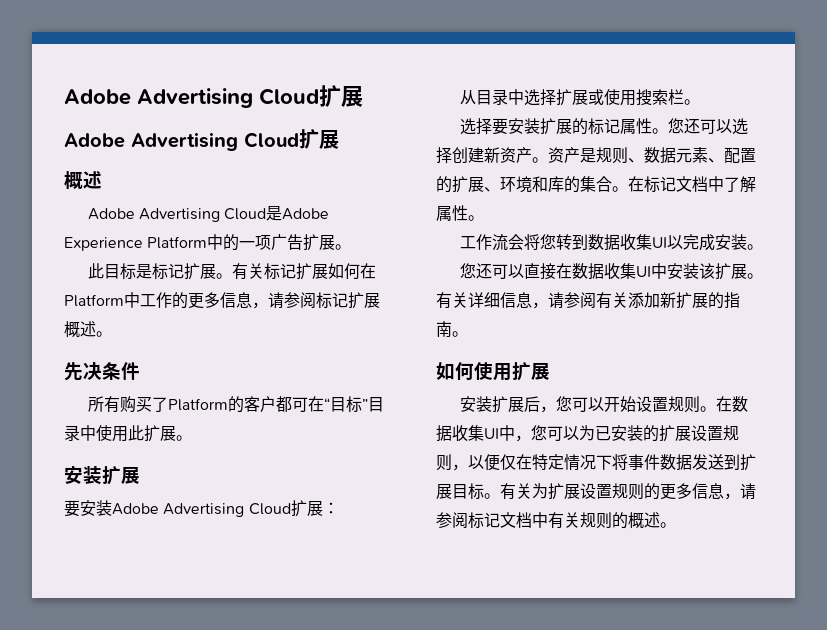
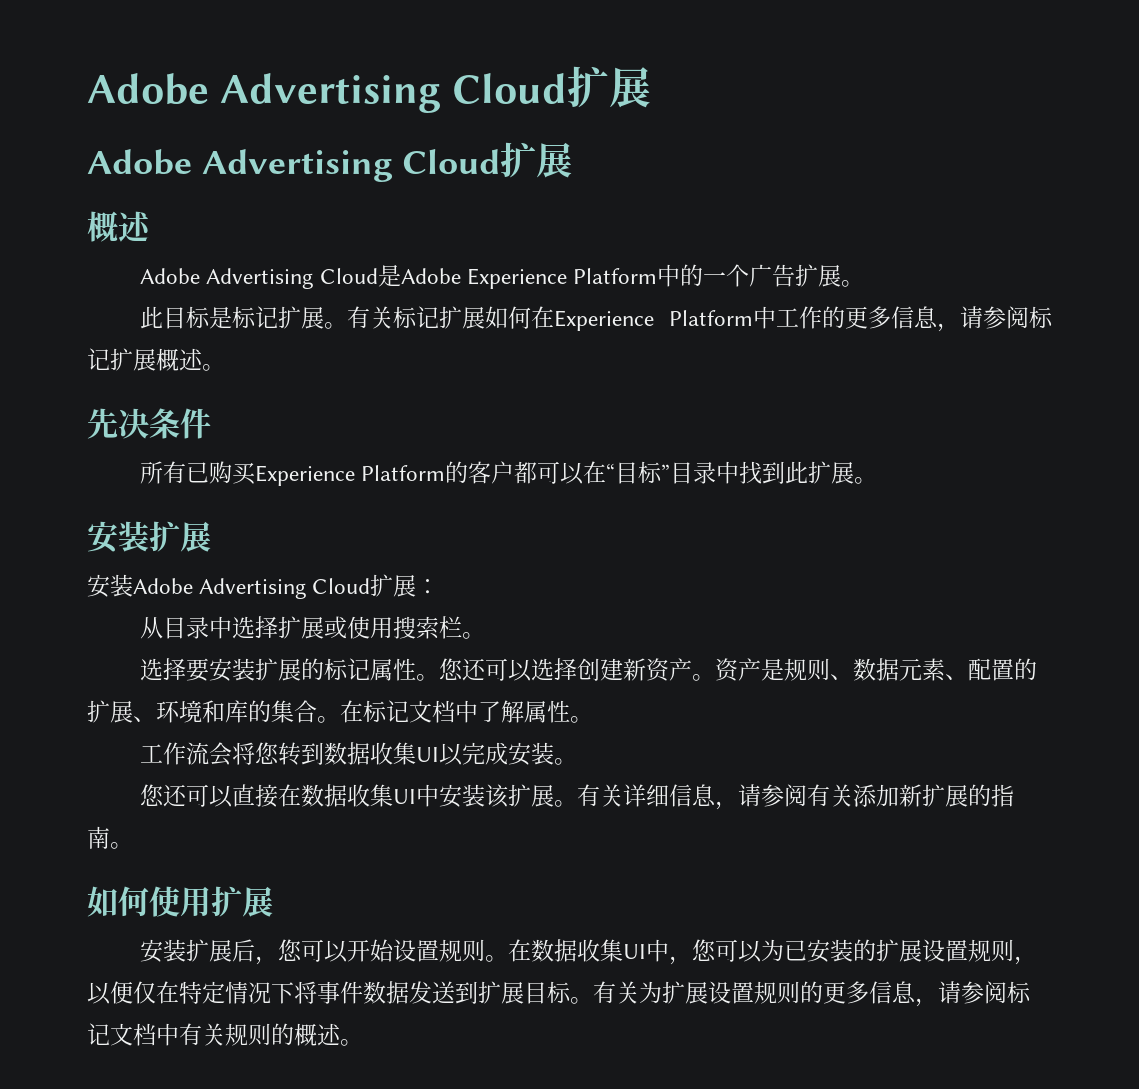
- Adobe Advertising Cloud是Adobe Experience Platform中的一项广告扩展。
+ Adobe Advertising Cloud是Adobe Experience Platform中的一个广告扩展。
- 有关标记扩展如何在Platform中工作的更多信息，请参阅标记扩展概述。
+ 有关标记扩展如何在Experience Platform中工作的更多信息，请参阅标记扩展概述。
- 所有购买了Platform的客户都可在“目标”目录中使用此扩展。
+ 所有已购买Experience Platform的客户都可以在“目标”目录中找到此扩展。
- 要安装Adobe Advertising Cloud扩展：
+ 安装Adobe Advertising Cloud扩展：

